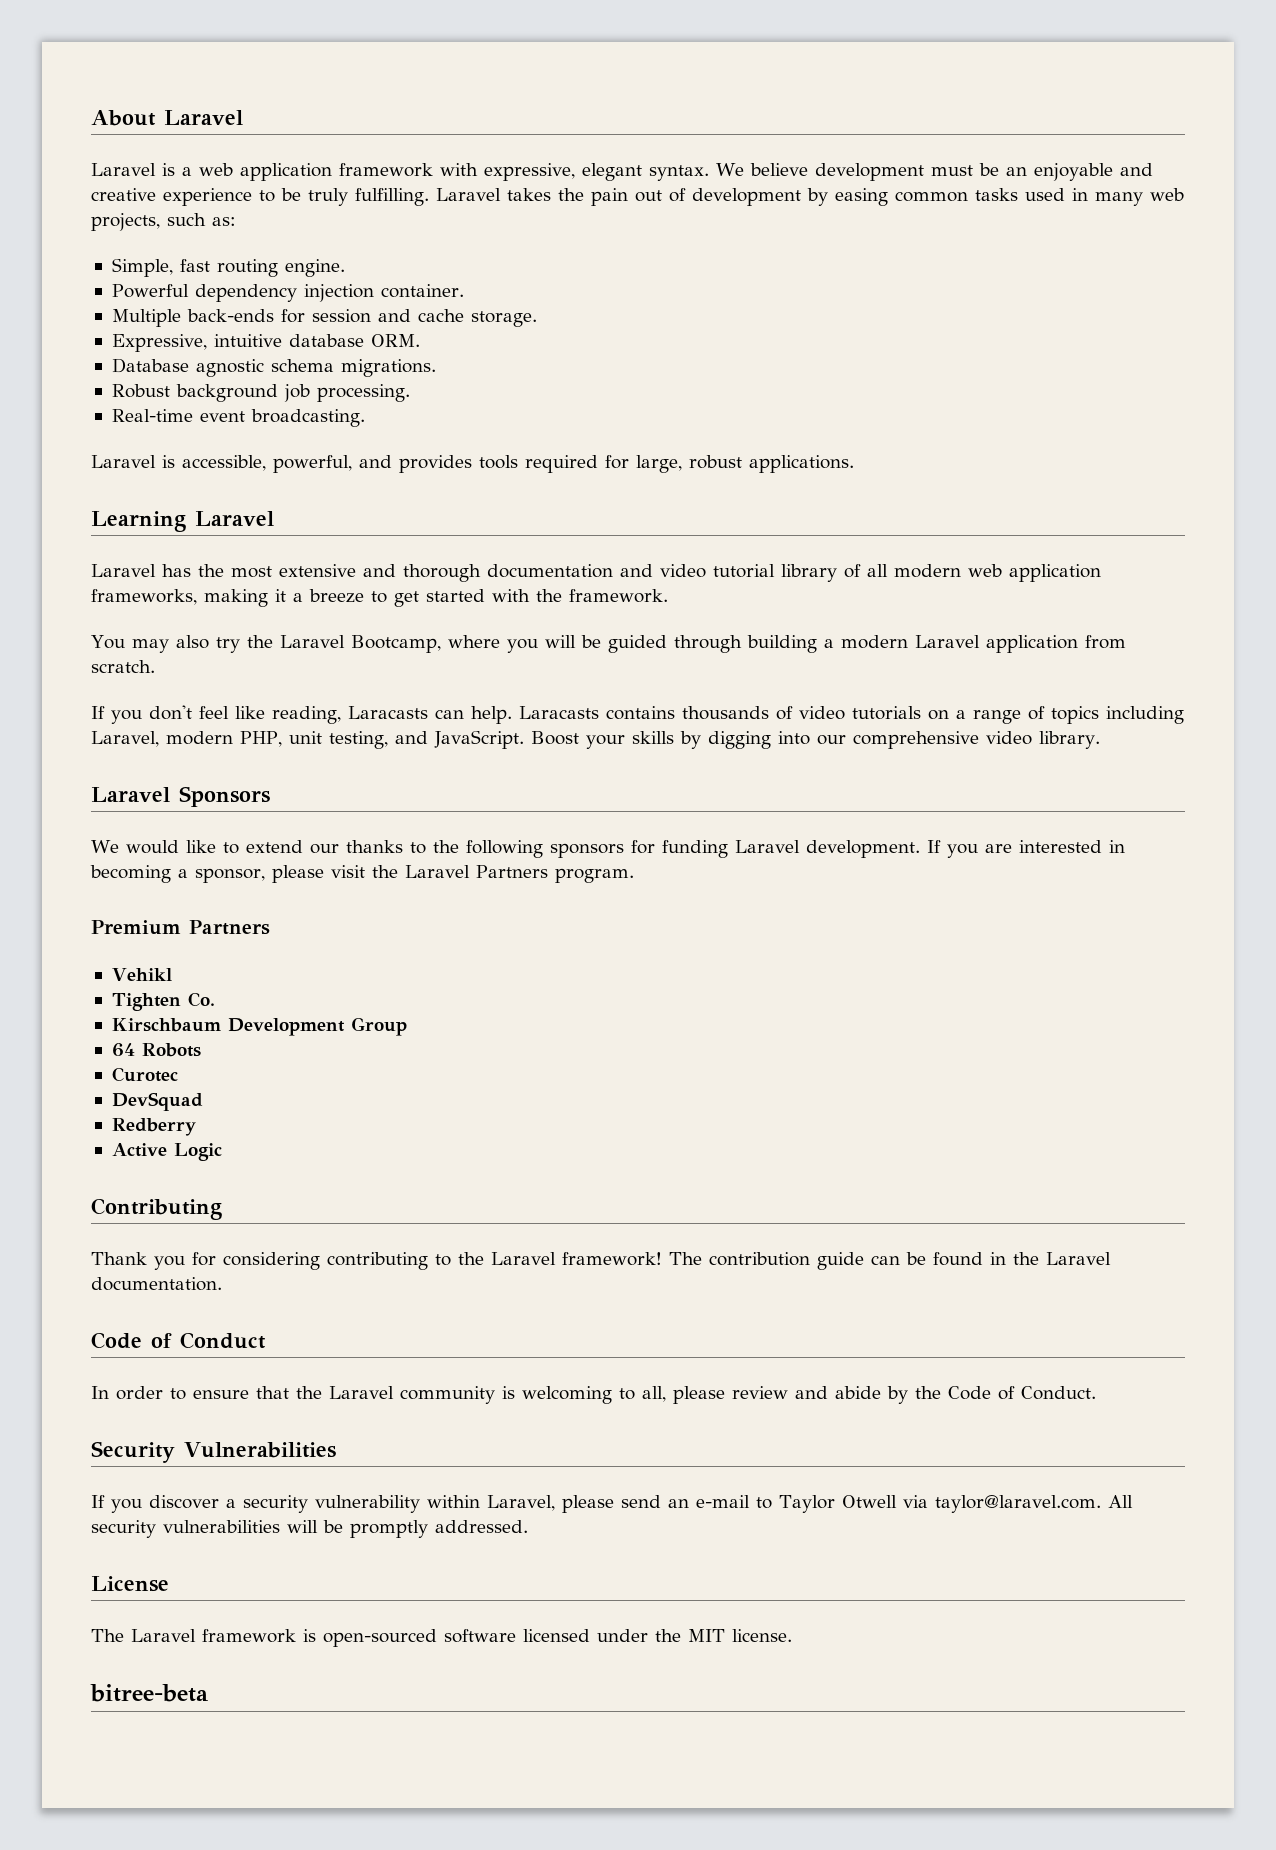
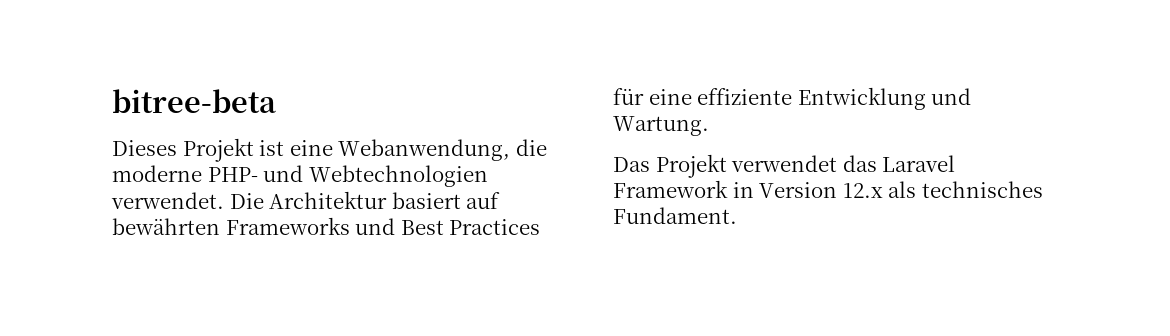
- About Laravel
- Laravel is a web application framework with expressive, elegant syntax. We believe development must be an enjoyable and creative experience to be truly fulfilling. Laravel takes the pain out of development by easing common tasks used in many web projects, such as:
- Simple, fast routing engine.
- Powerful dependency injection container.
- Multiple back-ends for session and cache storage.
- Expressive, intuitive database ORM.
- Database agnostic schema migrations.
- Robust background job processing.
- Real-time event broadcasting.
- Laravel is accessible, powerful, and provides tools required for large, robust applications.
- Learning Laravel
- Laravel has the most extensive and thorough documentation and video tutorial library of all modern web application frameworks, making it a breeze to get started with the framework.
- You may also try the Laravel Bootcamp, where you will be guided through building a modern Laravel application from scratch.
- If you don't feel like reading, Laracasts can help. Laracasts contains thousands of video tutorials on a range of topics including Laravel, modern PHP, unit testing, and JavaScript. Boost your skills by digging into our comprehensive video library.
- Laravel Sponsors
- We would like to extend our thanks to the following sponsors for funding Laravel development. If you are interested in becoming a sponsor, please visit the Laravel Partners program.
- Premium Partners
- Vehikl
- Tighten Co.
- Kirschbaum Development Group
- 64 Robots
- Curotec
- DevSquad
- Redberry
- Active Logic
- Contributing
- Thank you for considering contributing to the Laravel framework! The contribution guide can be found in the Laravel documentation.
- Code of Conduct
- In order to ensure that the Laravel community is welcoming to all, please review and abide by the Code of Conduct.
- Security Vulnerabilities
- If you discover a security vulnerability within Laravel, please send an e-mail to Taylor Otwell via taylor@laravel.com. All security vulnerabilities will be promptly addressed.
- License
- The Laravel framework is open-sourced software licensed under the MIT license.
  bitree-beta
+ Dieses Projekt ist eine Webanwendung, die moderne PHP- und Webtechnologien verwendet. Die Architektur basiert auf bewährten Frameworks und Best Practices für eine effiziente Entwicklung und Wartung.
+ Das Projekt verwendet das Laravel Framework in Version 12.x als technisches Fundament.

